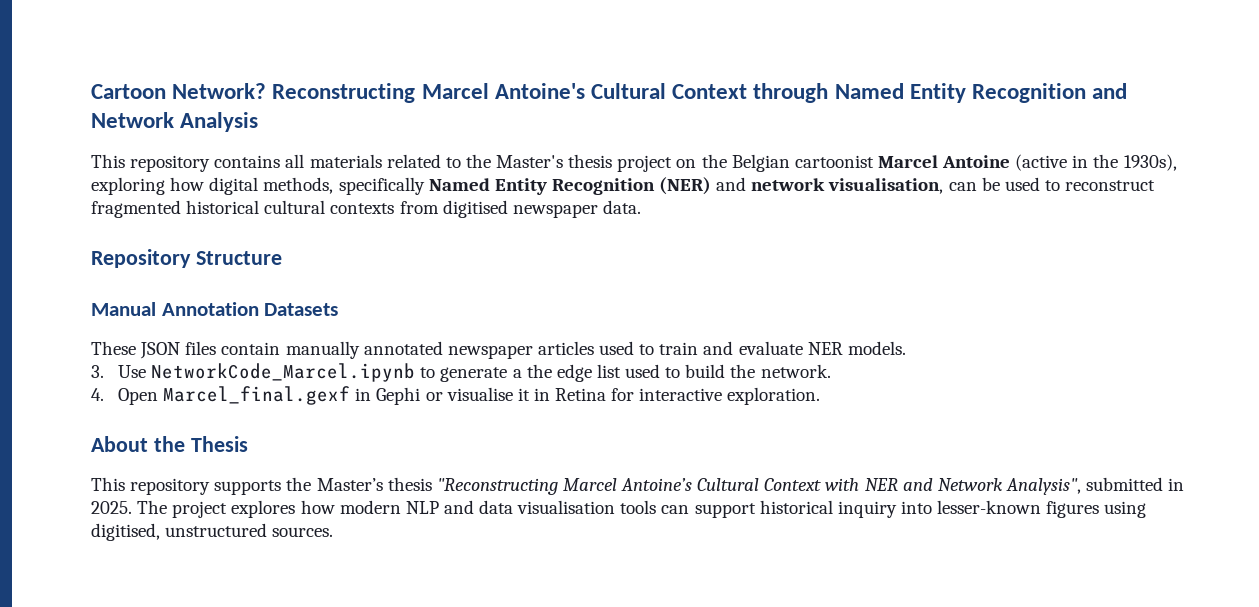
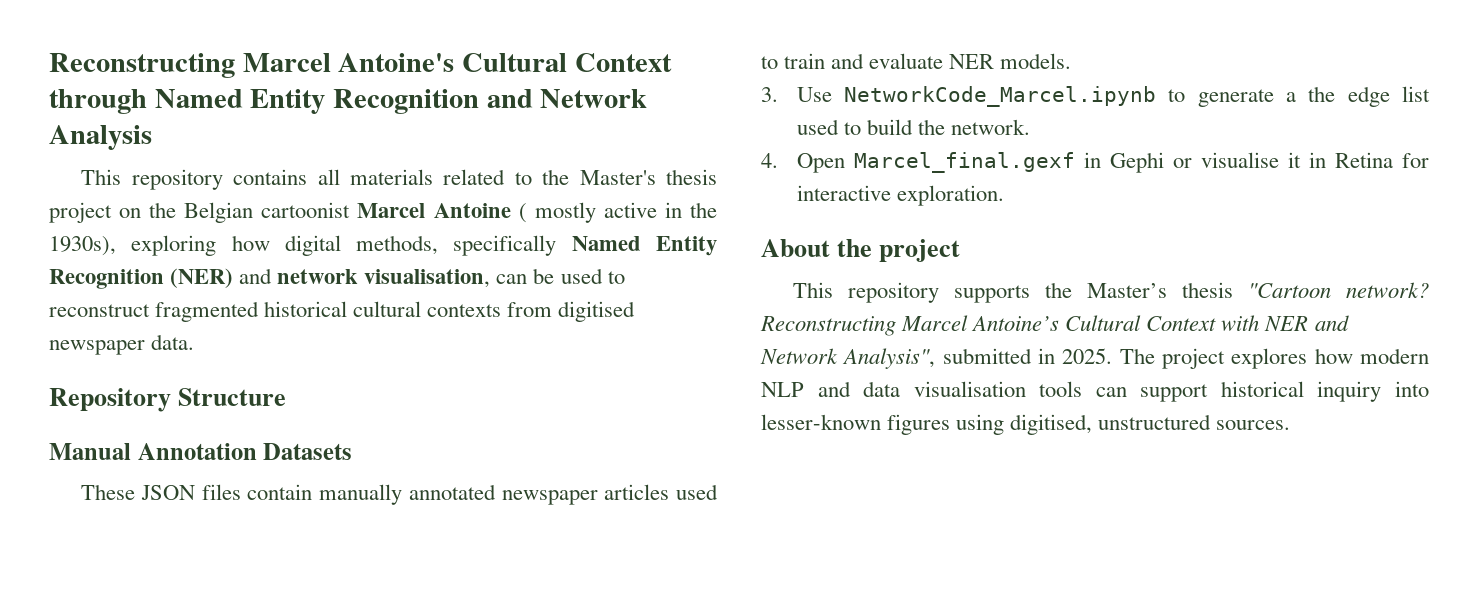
- Cartoon Network?
- This repository contains all materials related to the Master's thesis project on the Belgian cartoonist Marcel Antoine (active in the 1930s), exploring how digital methods, specifically Named Entity Recognition (NER) and network visualisation, can be used to reconstruct fragmented historical cultural contexts from digitised newspaper data.
+ This repository contains all materials related to the Master's thesis project on the Belgian cartoonist Marcel Antoine ( mostly active in the 1930s), exploring how digital methods, specifically Named Entity Recognition (NER) and network visualisation, can be used to reconstruct fragmented historical cultural contexts from digitised newspaper data.
- About the Thesis
+ About the project
- This repository supports the Master’s thesis "Reconstructing Marcel Antoine’s Cultural Context with NER and Network Analysis", submitted in 2025.
+ This repository supports the Master’s thesis "Cartoon network? Reconstructing Marcel Antoine’s Cultural Context with NER and Network Analysis", submitted in 2025.

